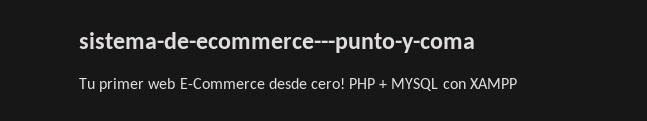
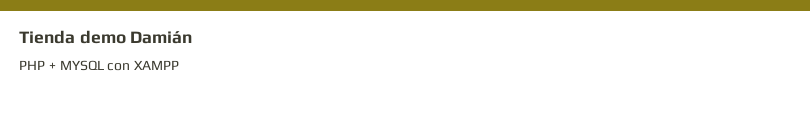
- sistema-de-ecommerce---punto-y-coma
- Tu primer web E-Commerce desde cero! PHP + MYSQL con XAMPP
+ Tienda demo Damián
+ PHP + MYSQL con XAMPP

